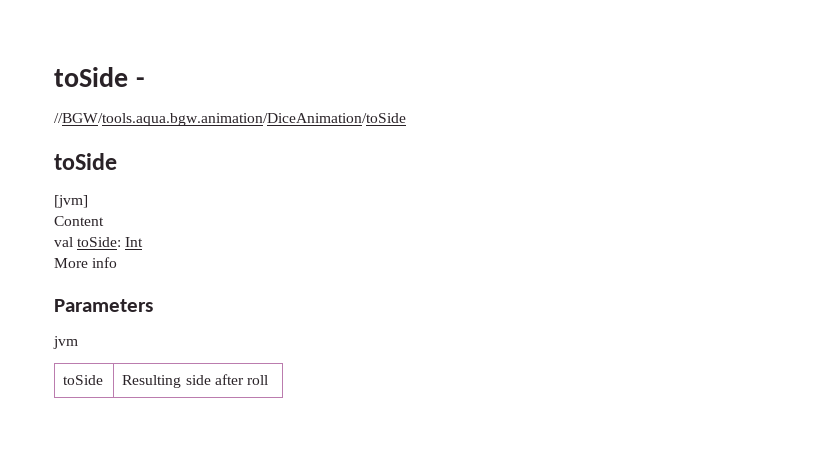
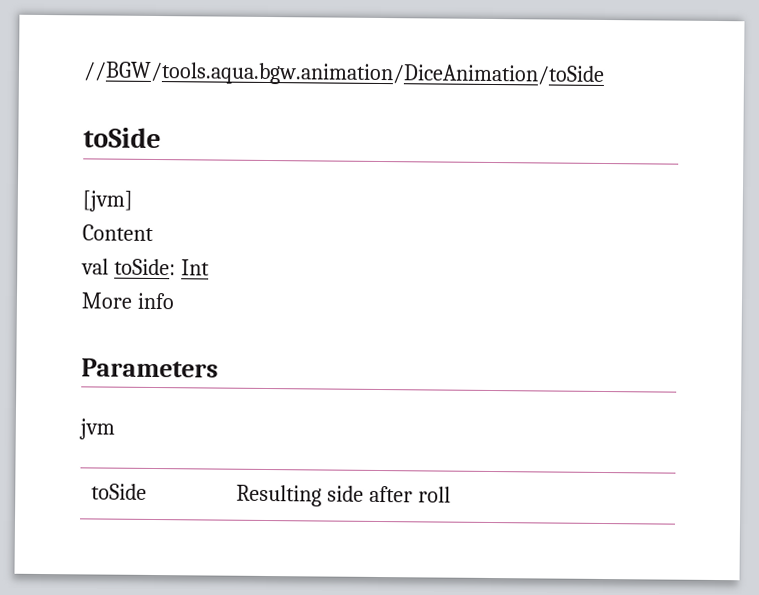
- toSide -

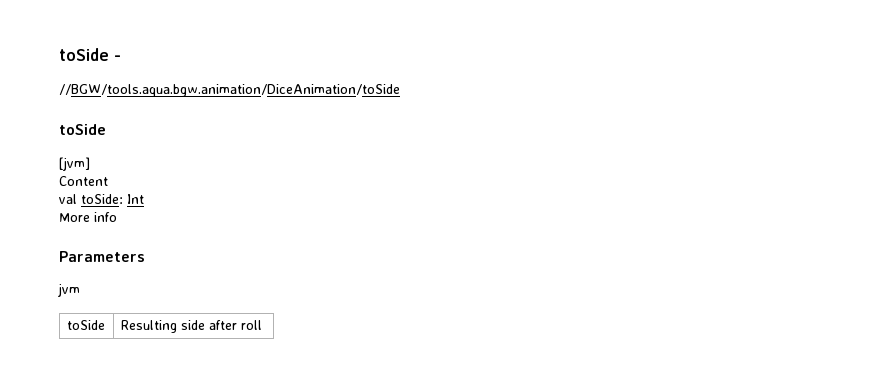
+ toSide -

